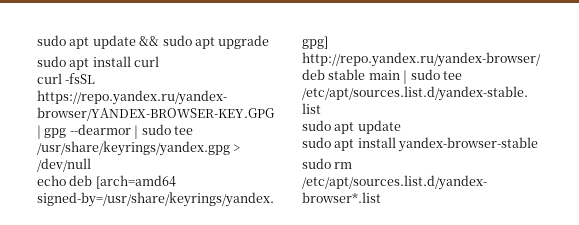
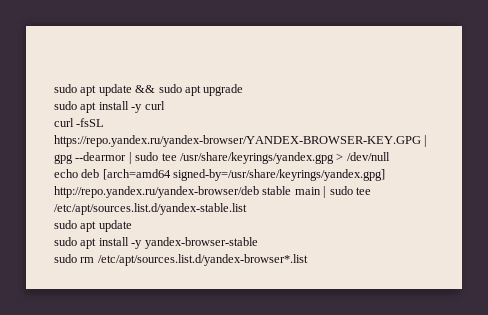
- sudo apt install curl
+ sudo apt install -y curl
- sudo apt install yandex-browser-stable
+ sudo apt install -y yandex-browser-stable

